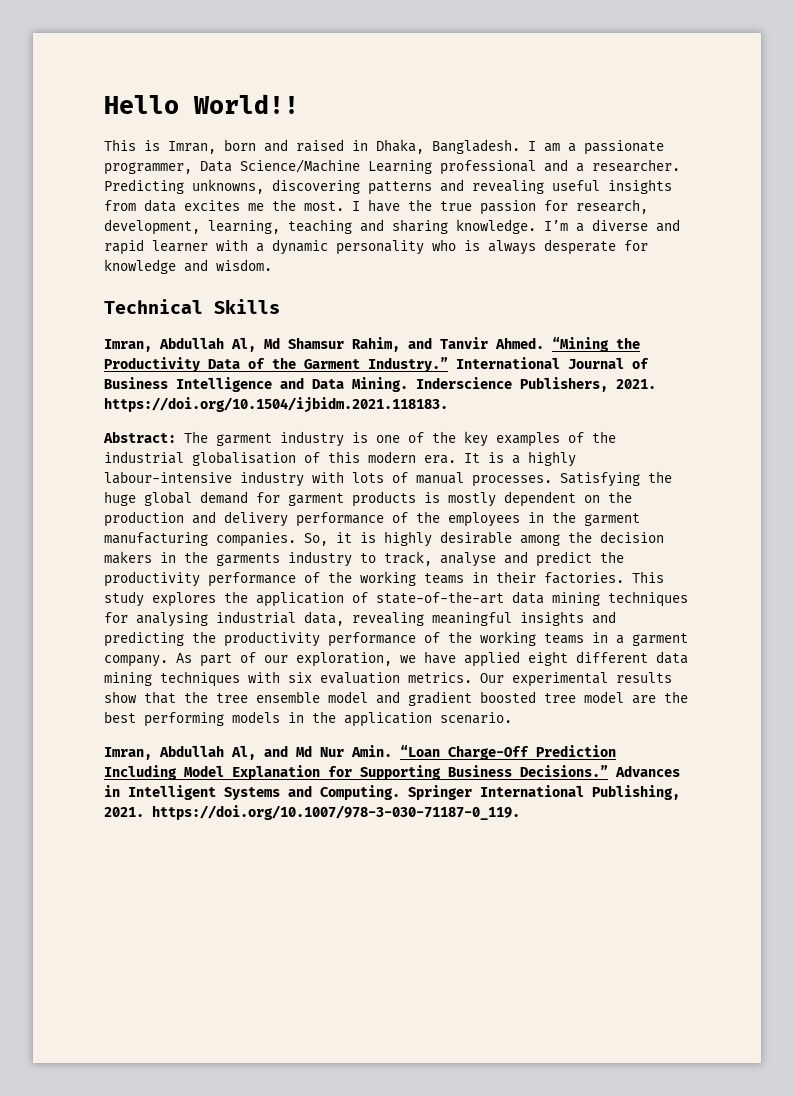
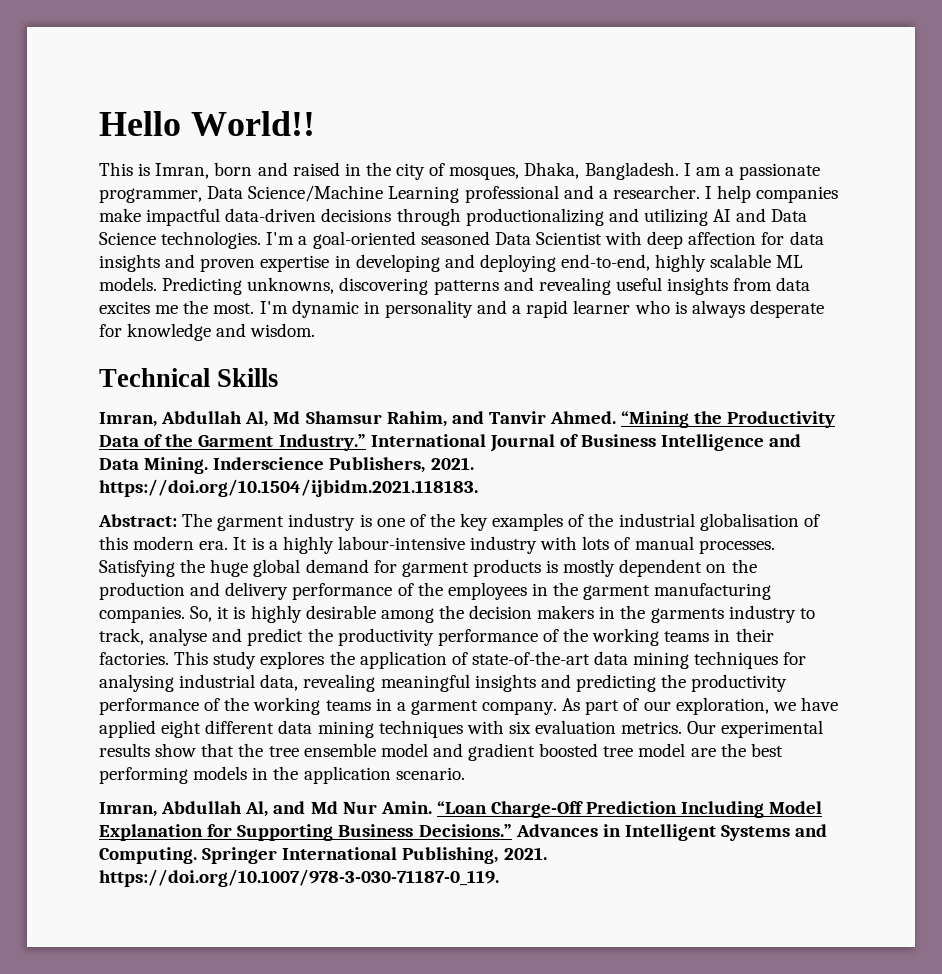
- This is Imran, born and raised in Dhaka, Bangladesh.
+ This is Imran, born and raised in the city of mosques, Dhaka, Bangladesh.
+ I help companies make impactful data-driven decisions through productionalizing and utilizing AI and Data Science technologies. I'm a goal-oriented seasoned Data Scientist with deep affection for data insights and proven expertise in developing and deploying end-to-end, highly scalable ML models.
- I have the true passion for research, development, learning, teaching and sharing knowledge. I’m a diverse and rapid learner with a dynamic personality who is always desperate for knowledge and wisdom.
+ I'm dynamic in personality and a rapid learner who is always desperate for knowledge and wisdom.

